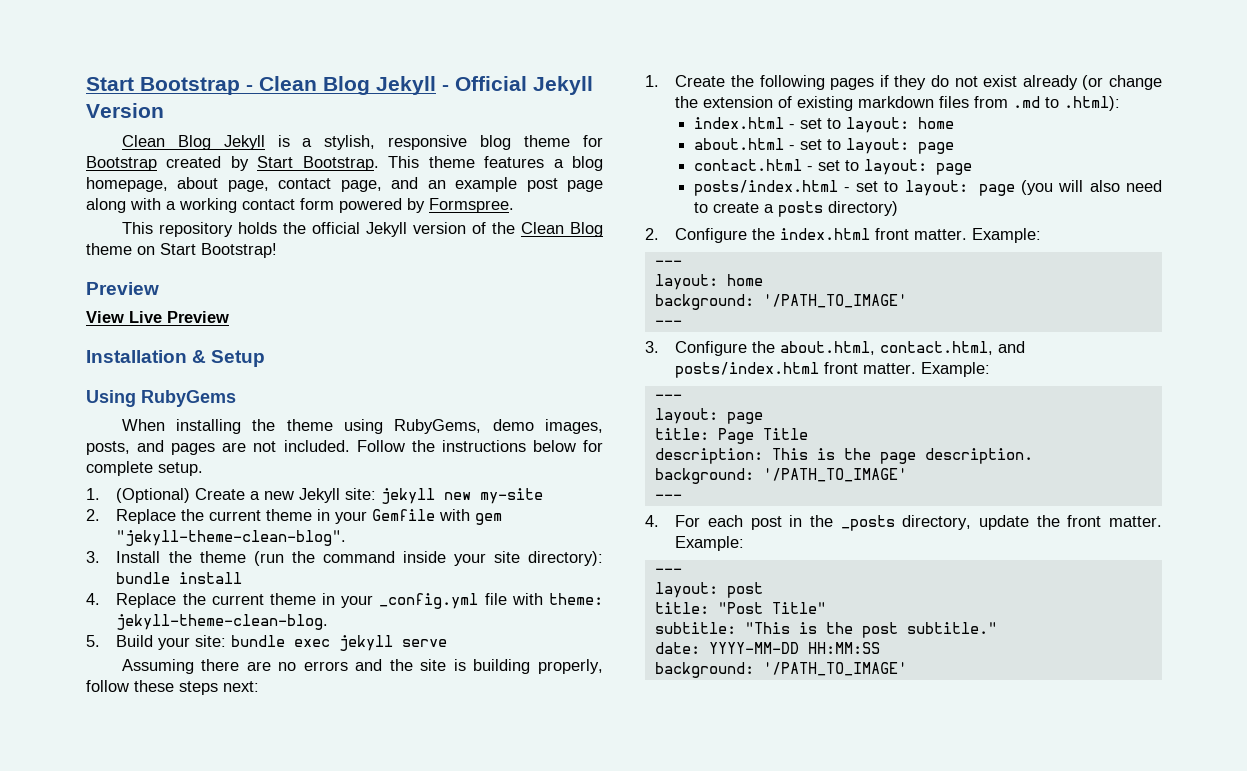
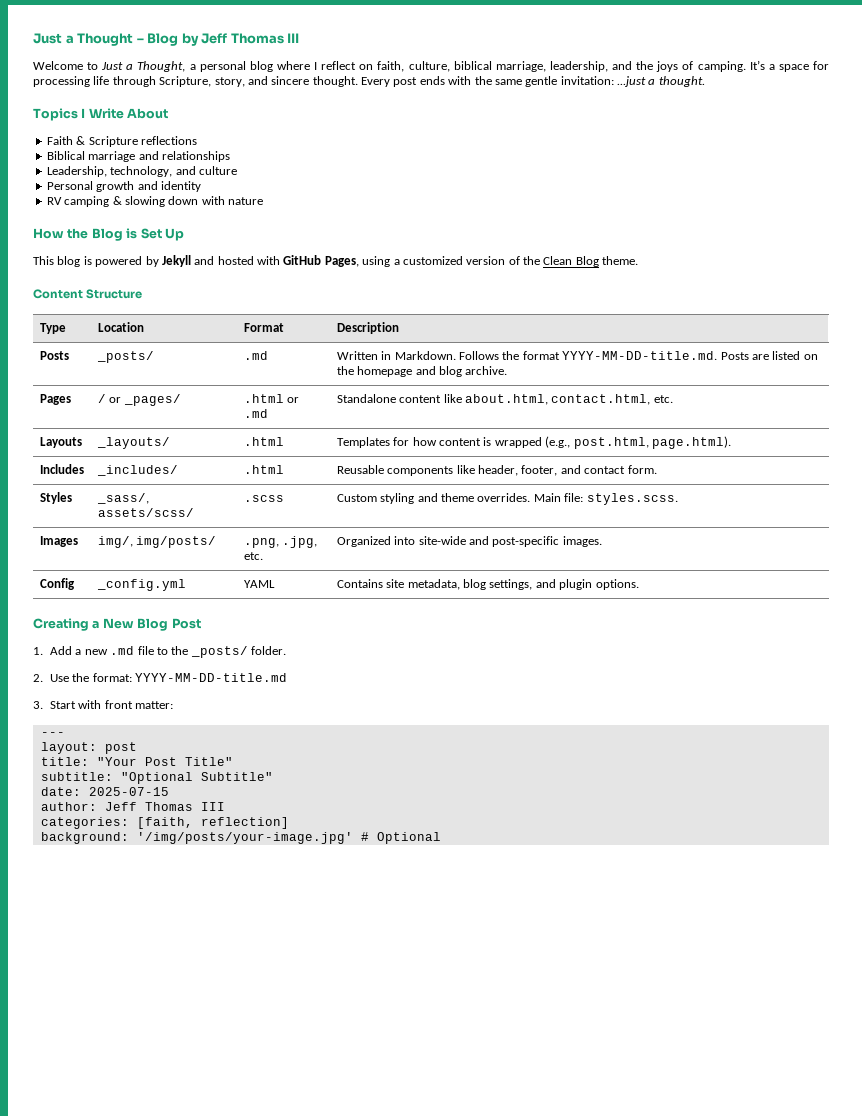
- Start Bootstrap - Clean Blog Jekyll - Official Jekyll Version
- Clean Blog Jekyll is a stylish, responsive blog theme for Bootstrap created by Start Bootstrap. This theme features a blog homepage, about page, contact page, and an example post page along with a working contact form powered by Formspree.
- This repository holds the official Jekyll version of the Clean Blog theme on Start Bootstrap!
- Preview
- View Live Preview
- Installation & Setup
- Using RubyGems
- When installing the theme using RubyGems, demo images, posts, and pages are not included. Follow the instructions below for complete setup.
- 1. (Optional) Create a new Jekyll site: jekyll new my-site
- 2. Replace the current theme in your Gemfile with gem "jekyll-theme-clean-blog".
- 3. Install the theme (run the command inside your site directory): bundle install
- 4. Replace the current theme in your _config.yml file with theme: jekyll-theme-clean-blog.
- 5. Build your site: bundle exec jekyll serve
- Assuming there are no errors and the site is building properly, follow these steps next:
- 1. Create the following pages if they do not exist already (or change the extension of existing markdown files from .md to .html):
- index.html - set to layout: home
- about.html - set to layout: page
- contact.html - set to layout: page
- posts/index.html - set to layout: page (you will also need to create a posts directory)
- 2. Configure the index.html front matter. Example:
- ---
- layout: home
- background: '/PATH_TO_IMAGE'
- ---
- 3. Configure the about.html, contact.html, and posts/index.html front matter. Example:
- ---
- layout: page
- title: Page Title
- description: This is the page description.
- background: '/PATH_TO_IMAGE'
- ---
- 4. For each post in the _posts directory, update the front matter. Example:
+ Just a Thought – Blog by Jeff Thomas III
+ Welcome to Just a Thought, a personal blog where I reflect on faith, culture, biblical marriage, leadership, and the joys of camping. It’s a space for processing life through Scripture, story, and sincere thought. Every post ends with the same gentle invitation: ...just a thought.
+ Topics I Write About
+ Faith & Scripture reflections
+ Biblical marriage and relationships
+ Leadership, technology, and culture
+ Personal growth and identity
+ RV camping & slowing down with nature
+ How the Blog is Set Up
+ This blog is powered by Jekyll and hosted with GitHub Pages, using a customized version of the Clean Blog theme.
+ Content Structure
+ Type | Location | Format | Description
+ Posts | _posts/ | .md | Written in Markdown. Follows the format YYYY-MM-DD-title.md. Posts are listed on the homepage and blog archive.
+ Pages | / or _pages/ | .html or .md | Standalone content like about.html, contact.html, etc.
+ Layouts | _layouts/ | .html | Templates for how content is wrapped (e.g., post.html, page.html).
+ Includes | _includes/ | .html | Reusable components like header, footer, and contact form.
+ Styles | _sass/, assets/scss/ | .scss | Custom styling and theme overrides. Main file: styles.scss.
+ Images | img/, img/posts/ | .png, .jpg, etc. | Organized into site-wide and post-specific images.
+ Config | _config.yml | YAML | Contains site metadata, blog settings, and plugin options.
+ Creating a New Blog Post
+ 1. Add a new .md file to the _posts/ folder.
+ 2. Use the format: YYYY-MM-DD-title.md
+ 3. Start with front matter:
- title: "Post Title"
+ title: "Your Post Title"
- subtitle: "This is the post subtitle."
- date: YYYY-MM-DD HH:MM:SS
- background: '/PATH_TO_IMAGE'
+ subtitle: "Optional Subtitle"
+ date: 2025-07-15
+ author: Jeff Thomas III
+ categories: [faith, reflection]
+ background: '/img/posts/your-image.jpg' # Optional

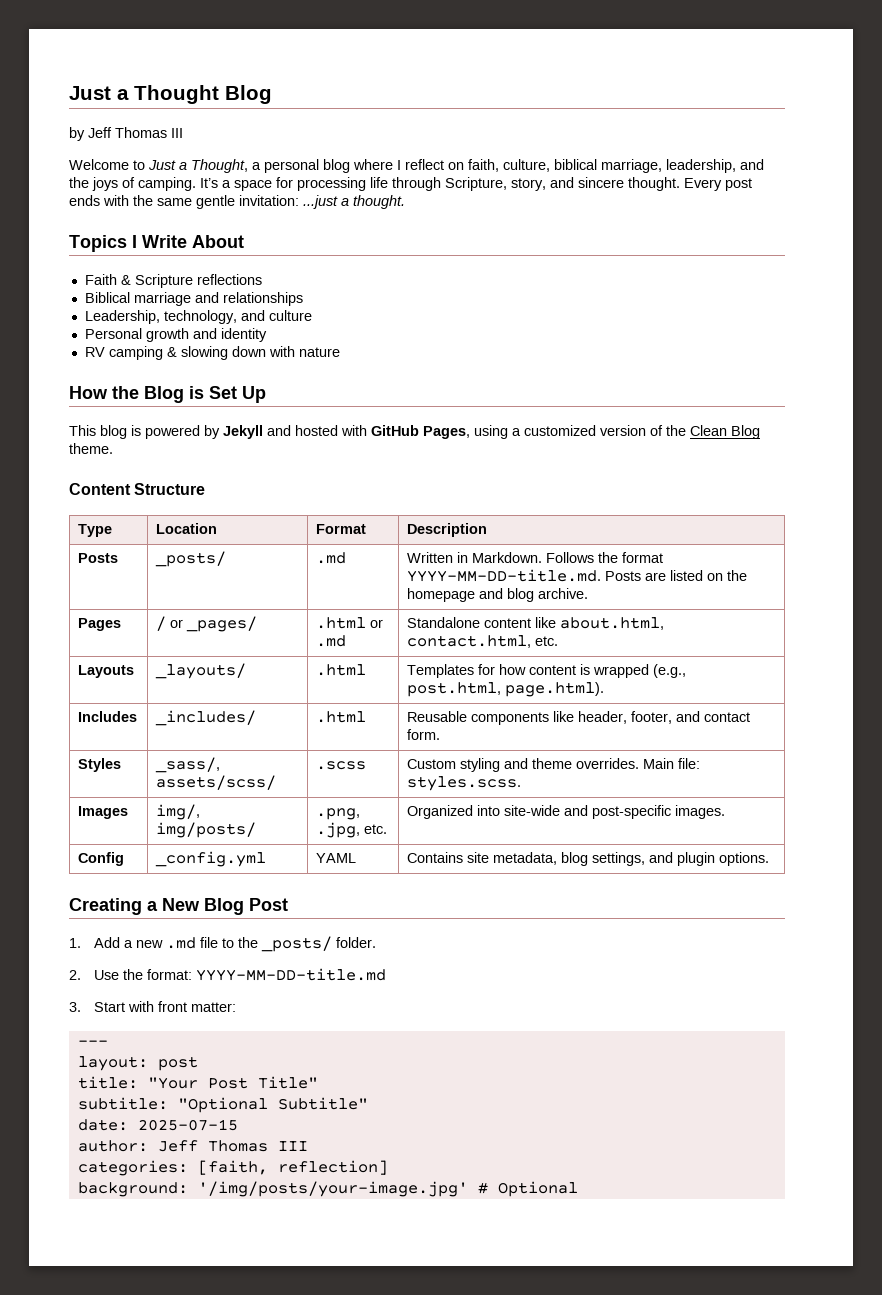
- Just a Thought – Blog by Jeff Thomas III
+ Just a Thought Blog
+ by Jeff Thomas III

